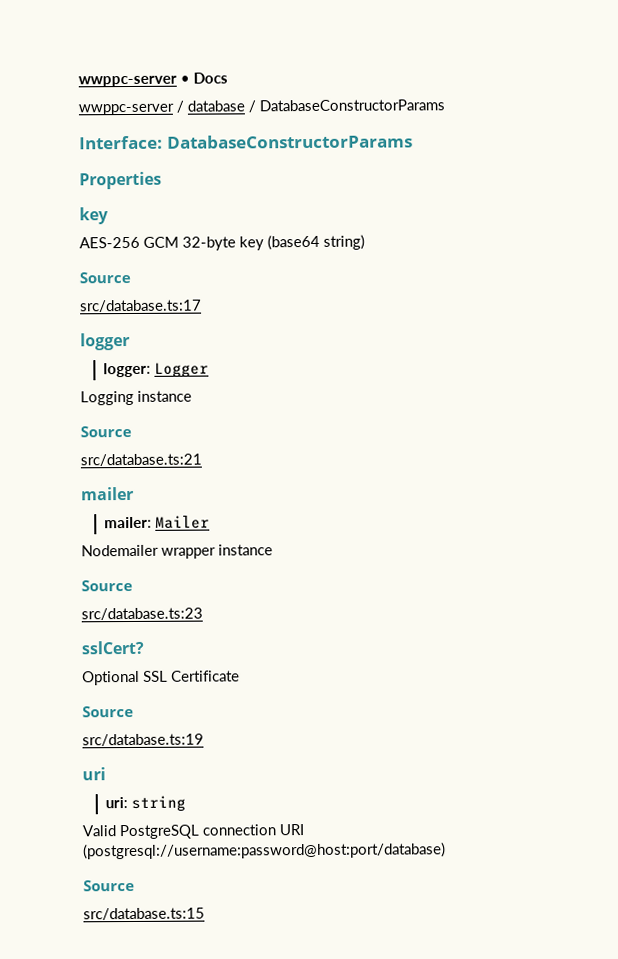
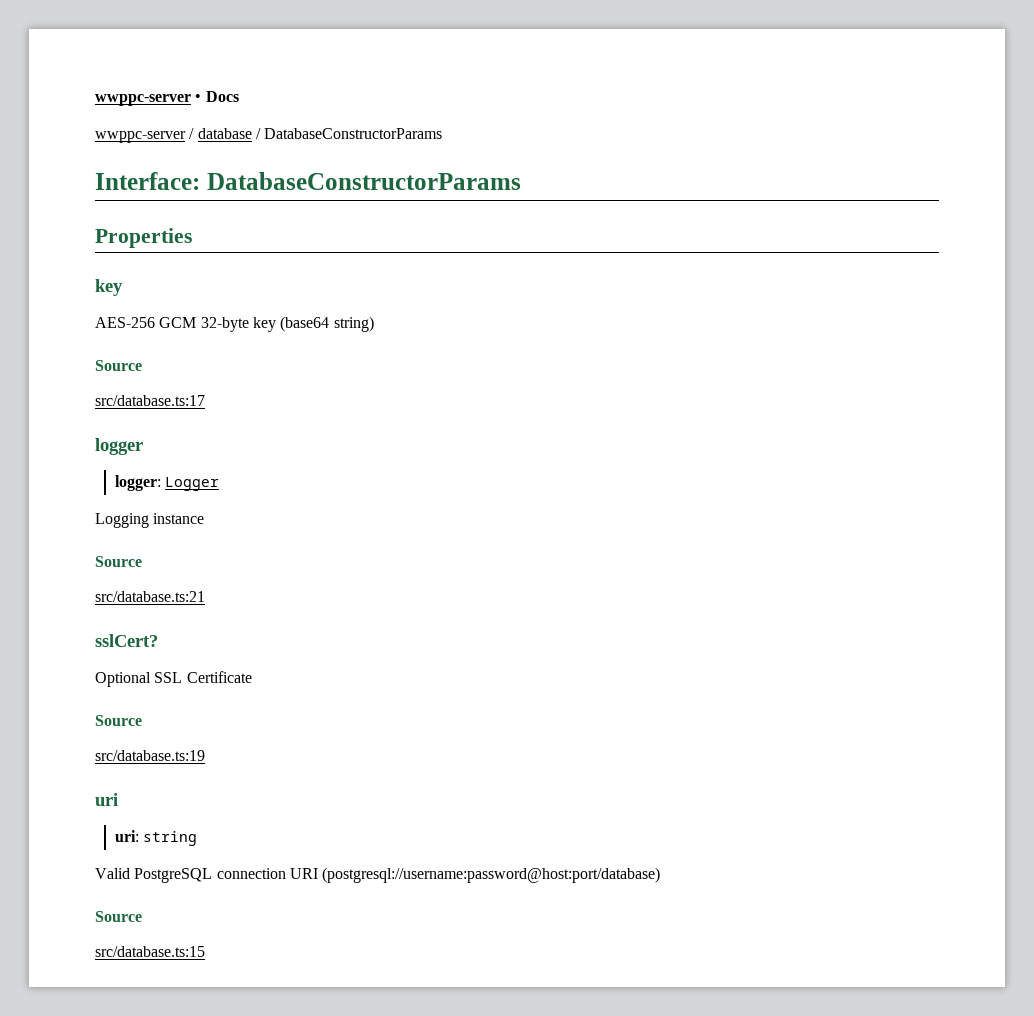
- mailer
- mailer: Mailer
- Nodemailer wrapper instance
- Source
- src/database.ts:23

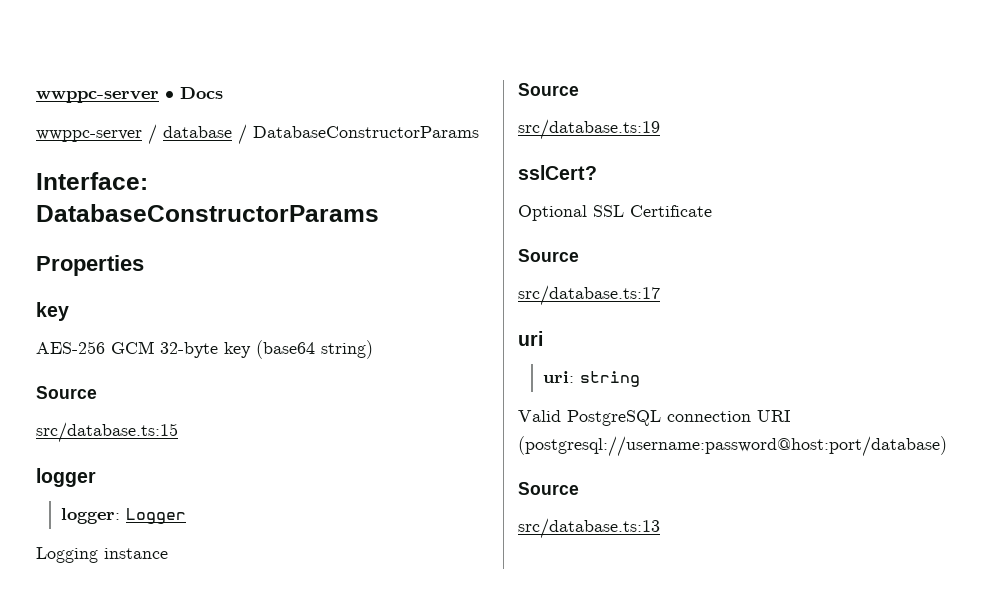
- src/database.ts:17
+ src/database.ts:15
- src/database.ts:21
+ src/database.ts:19
- src/database.ts:19
+ src/database.ts:17
- src/database.ts:15
+ src/database.ts:13

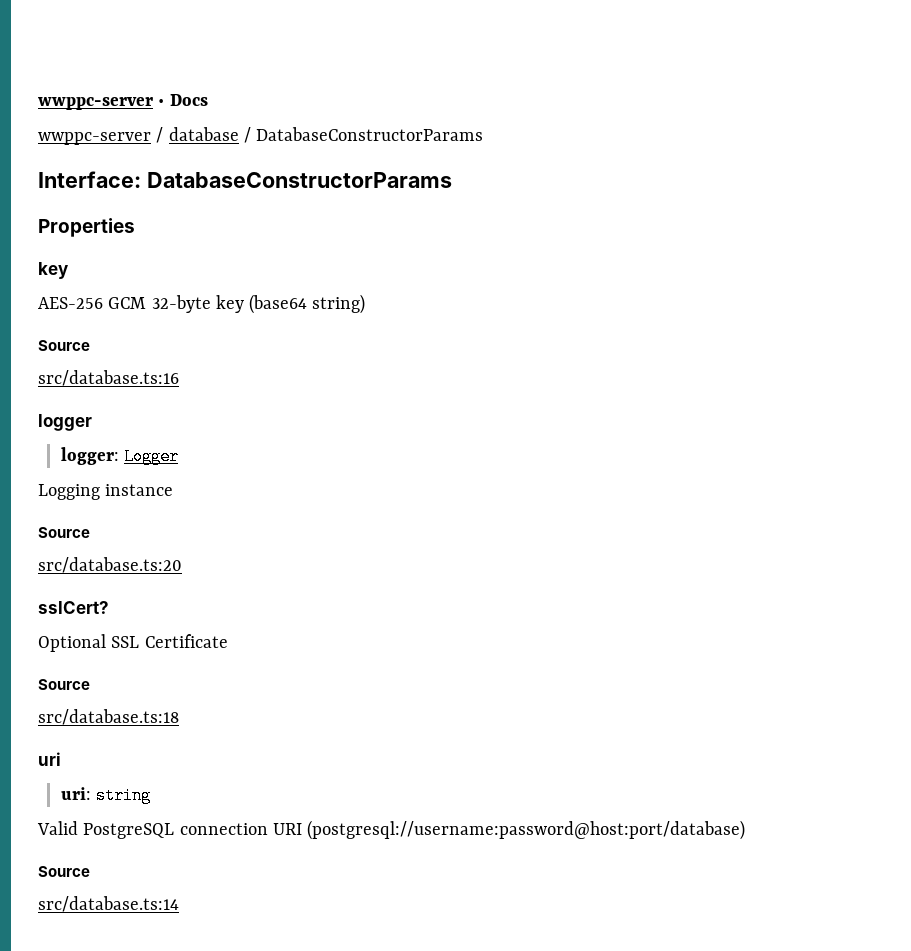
- src/database.ts:15
+ src/database.ts:16
- src/database.ts:19
+ src/database.ts:20
- src/database.ts:17
+ src/database.ts:18
- src/database.ts:13
+ src/database.ts:14

